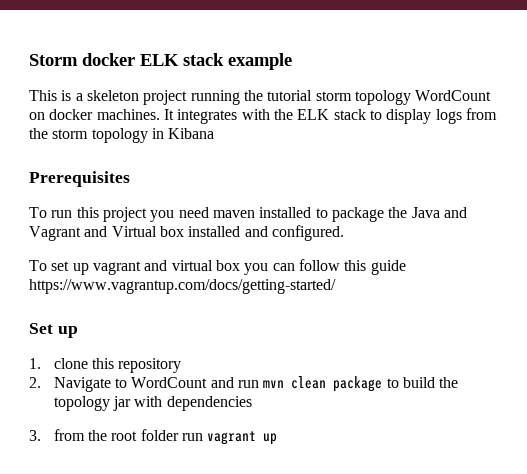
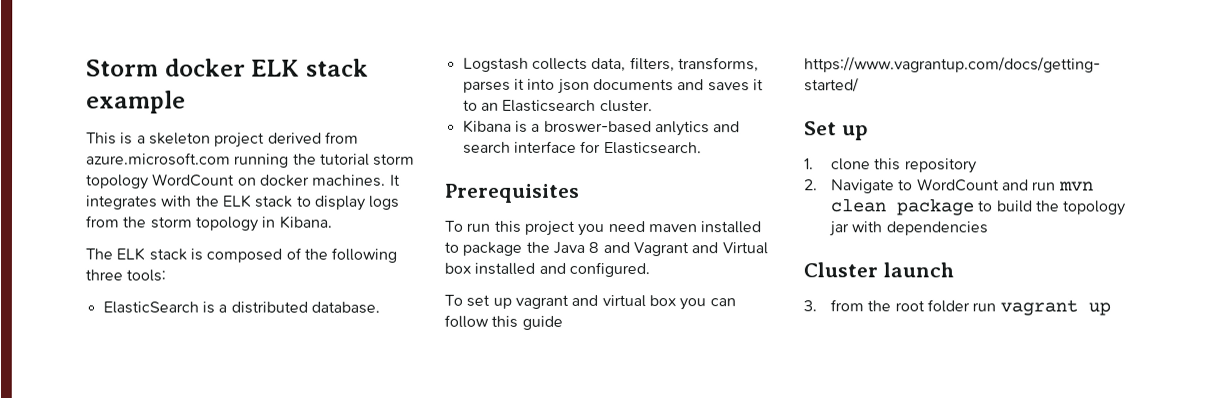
- This is a skeleton project running the tutorial storm topology WordCount on docker machines.
+ This is a skeleton project derived from azure.microsoft.com running the tutorial storm topology WordCount on docker machines.
- It integrates with the ELK stack to display logs from the storm topology in Kibana
+ It integrates with the ELK stack to display logs from the storm topology in Kibana.
+ The ELK stack is composed of the following three tools:
+ ElasticSearch is a distributed database.
+ Logstash collects data, filters, transforms, parses it into json documents and saves it to an Elasticsearch cluster.
+ Kibana is a broswer-based anlytics and search interface for Elasticsearch.
- To run this project you need maven installed to package the Java and Vagrant and Virtual box installed and configured.
+ To run this project you need maven installed to package the Java 8 and Vagrant and Virtual box installed and configured.
+ Cluster launch

